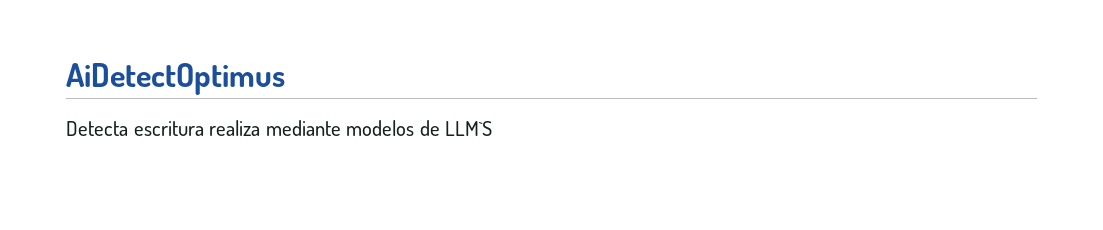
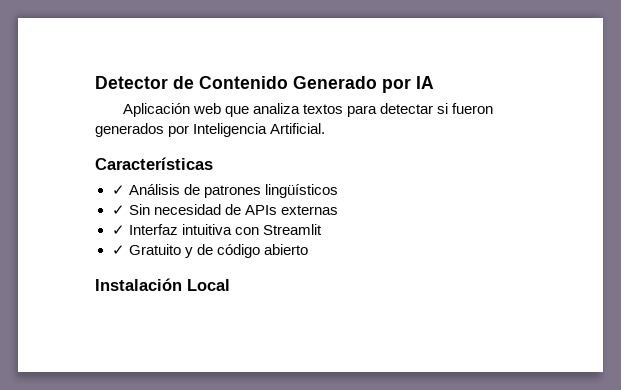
- AiDetectOptimus
- Detecta escritura realiza mediante modelos de LLM`S
+ Detector de Contenido Generado por IA
+ Aplicación web que analiza textos para detectar si fueron generados por Inteligencia Artificial.
+ Características
+ ✓ Análisis de patrones lingüísticos
+ ✓ Sin necesidad de APIs externas
+ ✓ Interfaz intuitiva con Streamlit
+ ✓ Gratuito y de código abierto
+ Instalación Local

